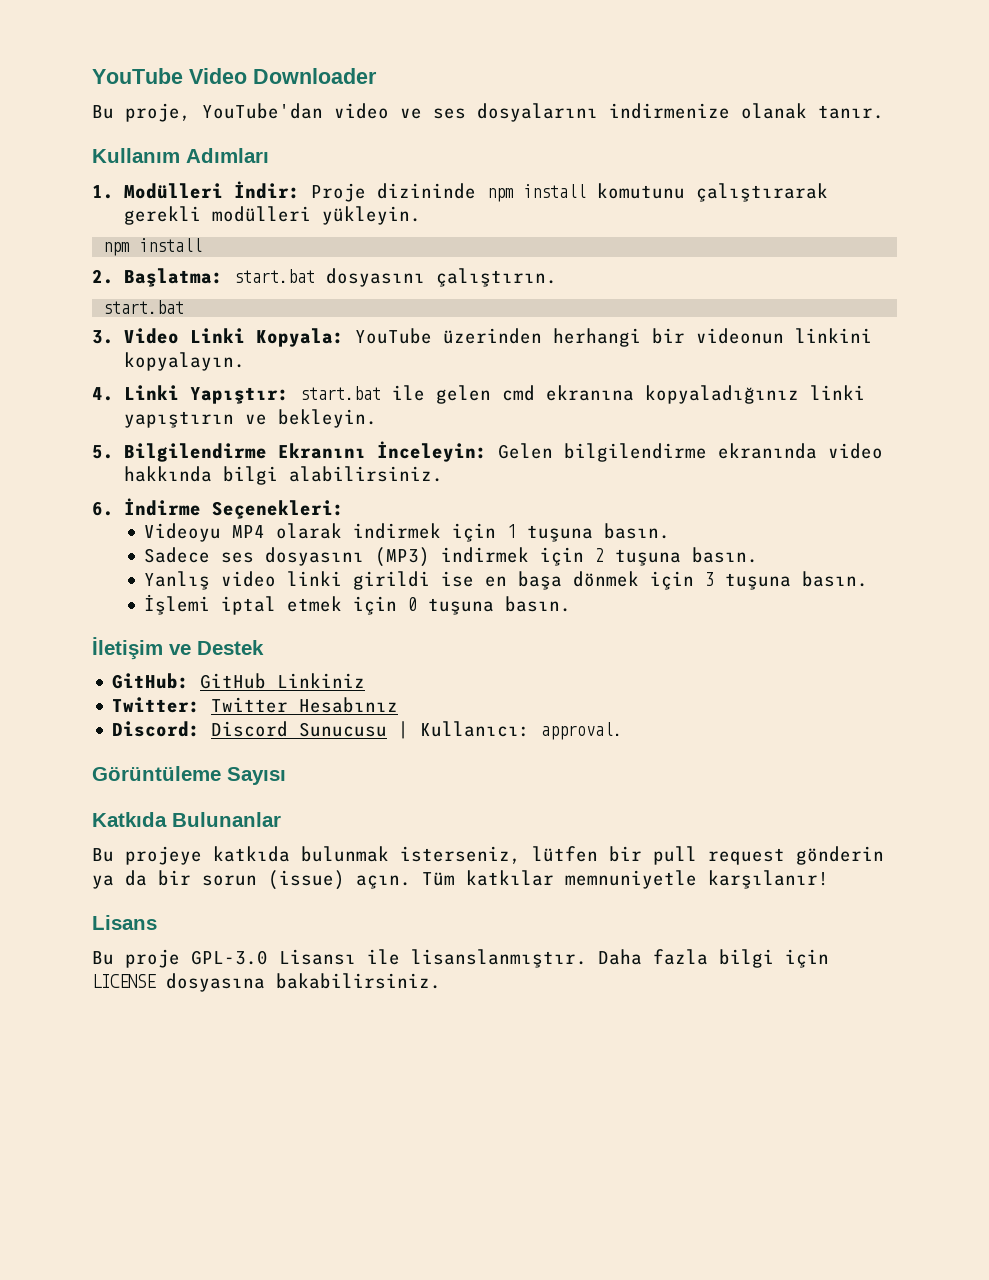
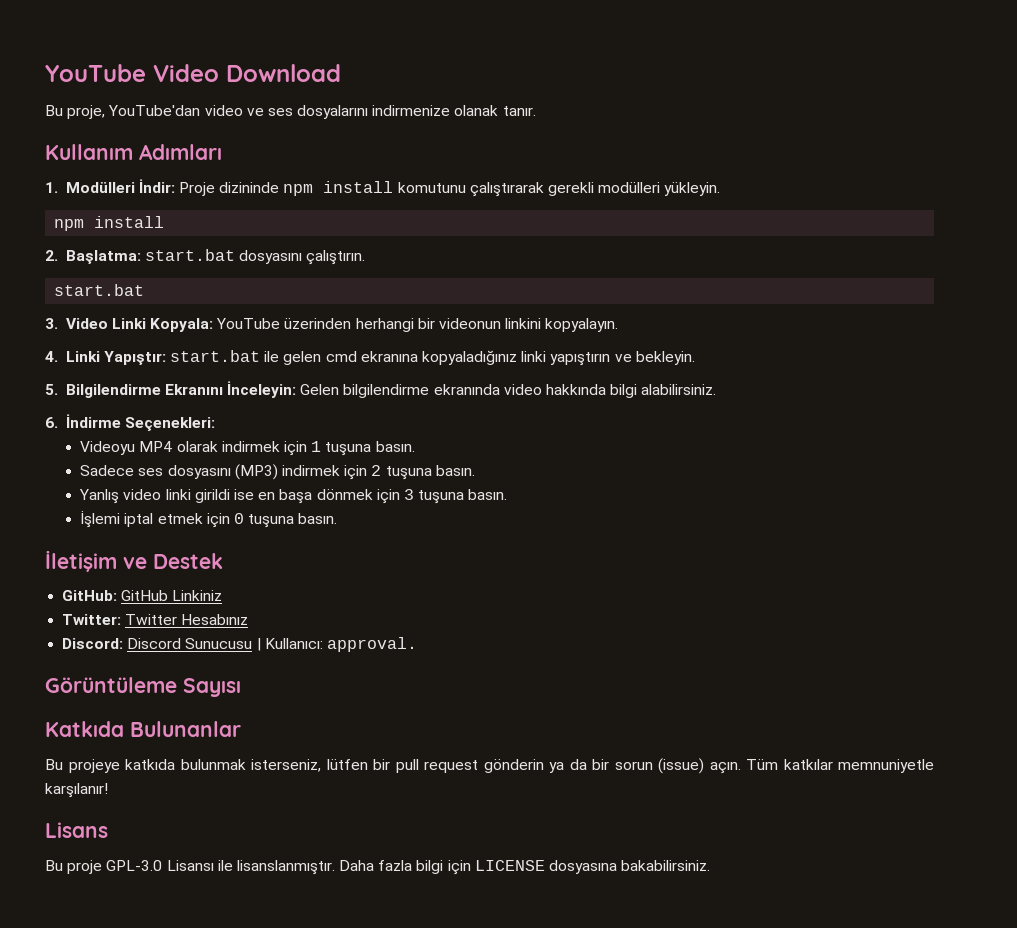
- YouTube Video Downloader
+ YouTube Video Download

